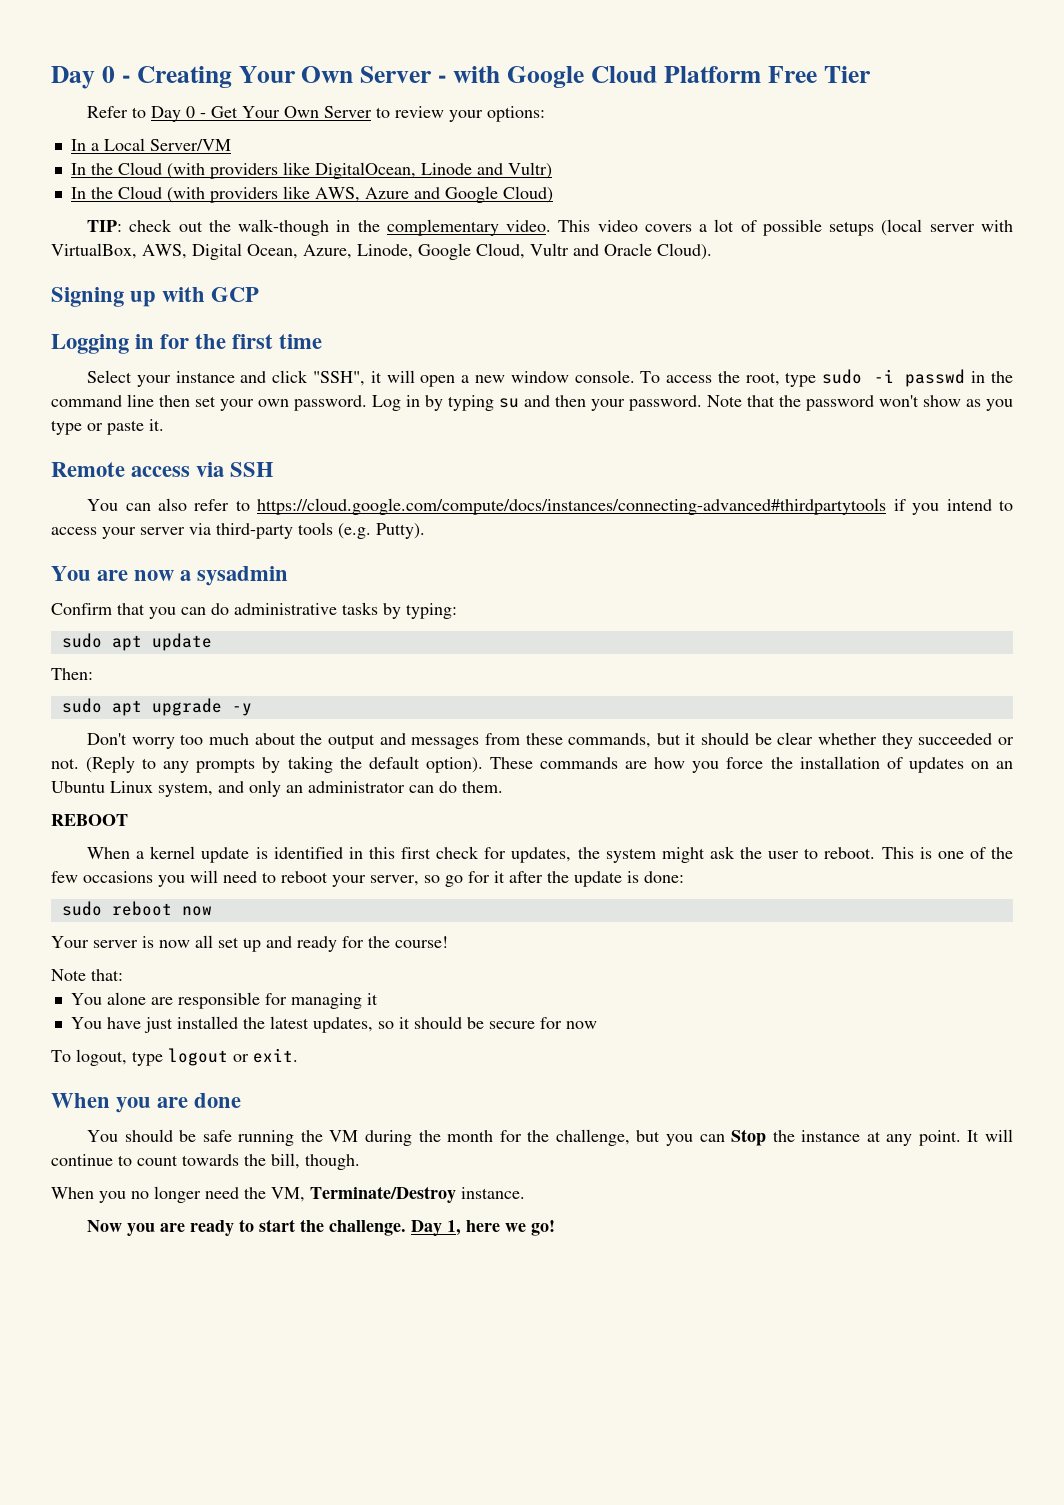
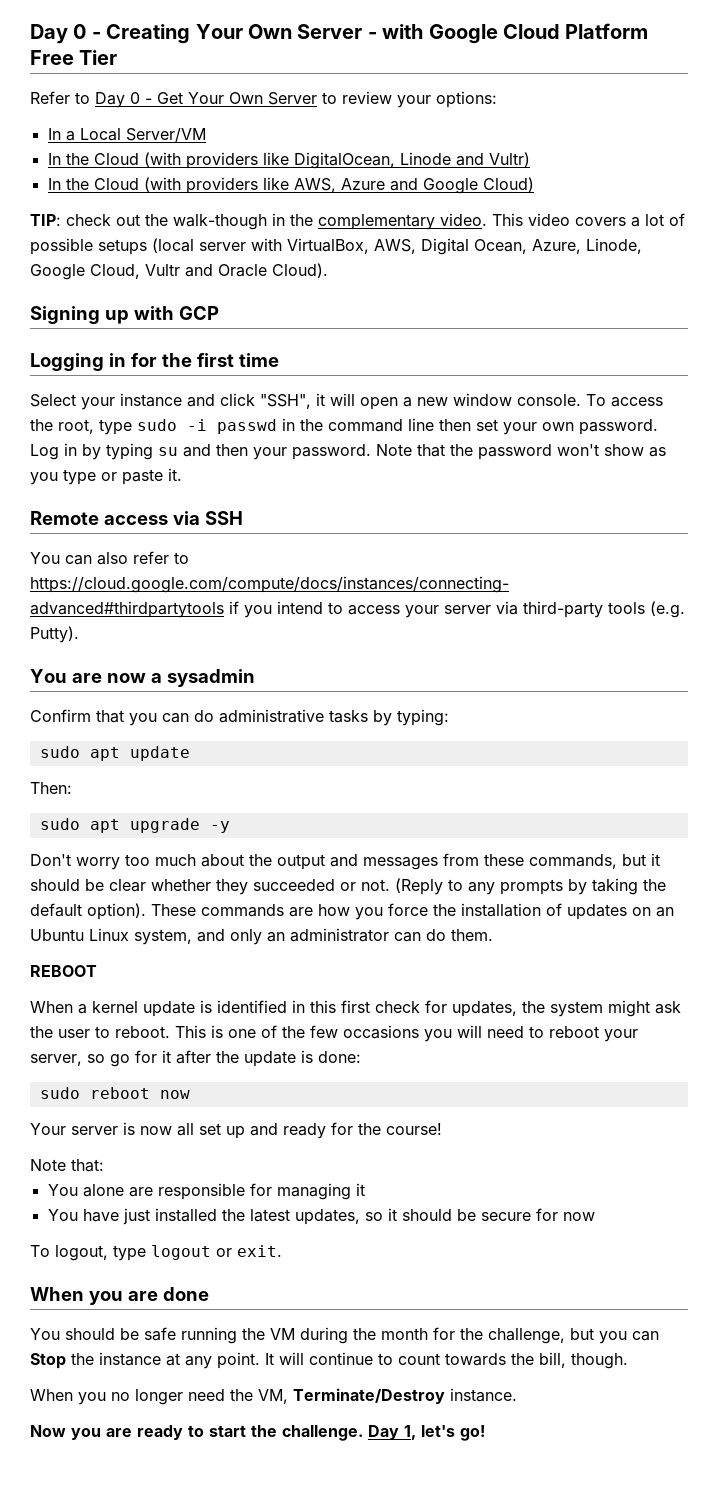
- Day 1, here we go!
+ Day 1, let's go!

